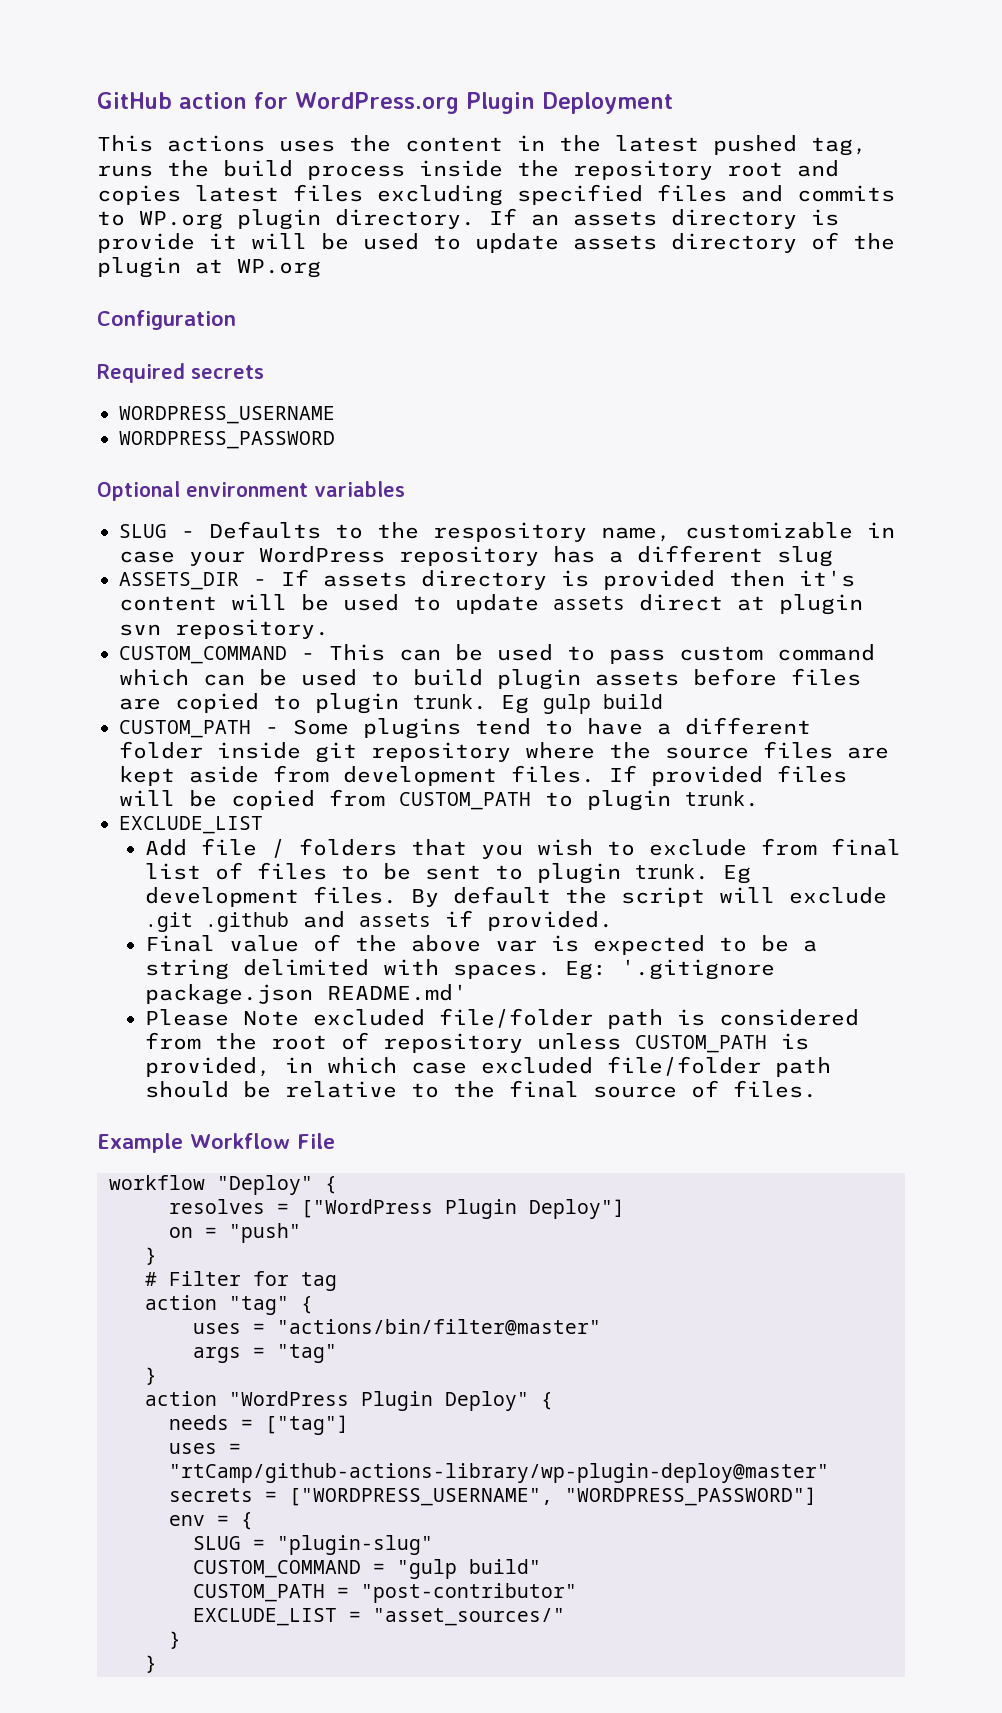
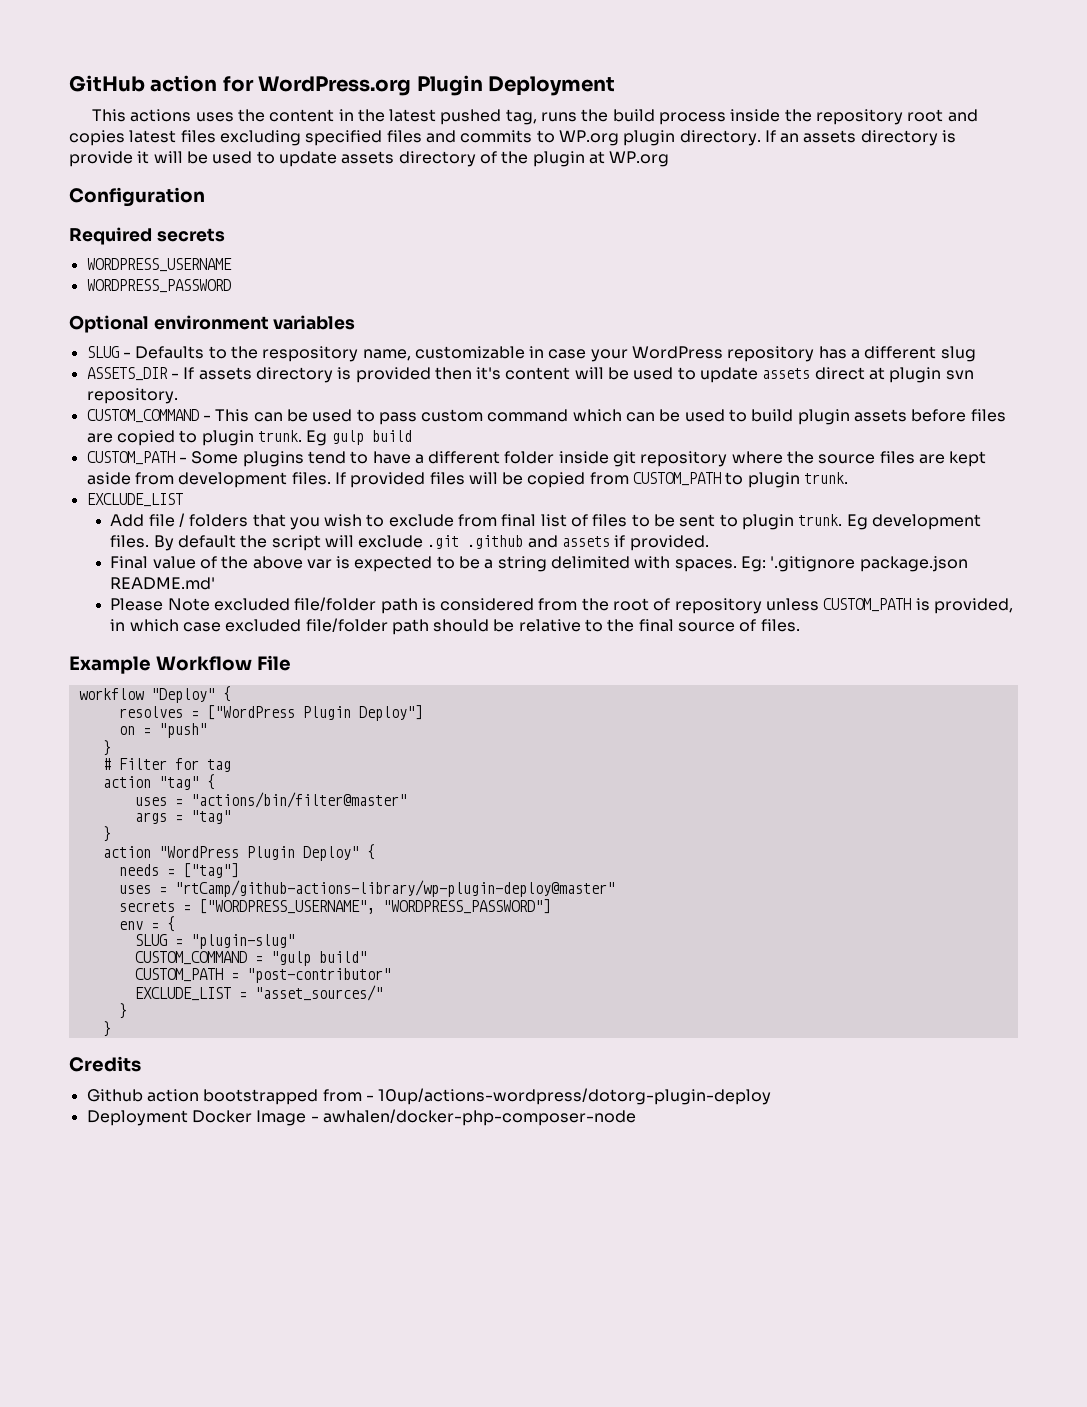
+ Credits
+ Github action bootstrapped from - 10up/actions-wordpress/dotorg-plugin-deploy
+ Deployment Docker Image - awhalen/docker-php-composer-node

